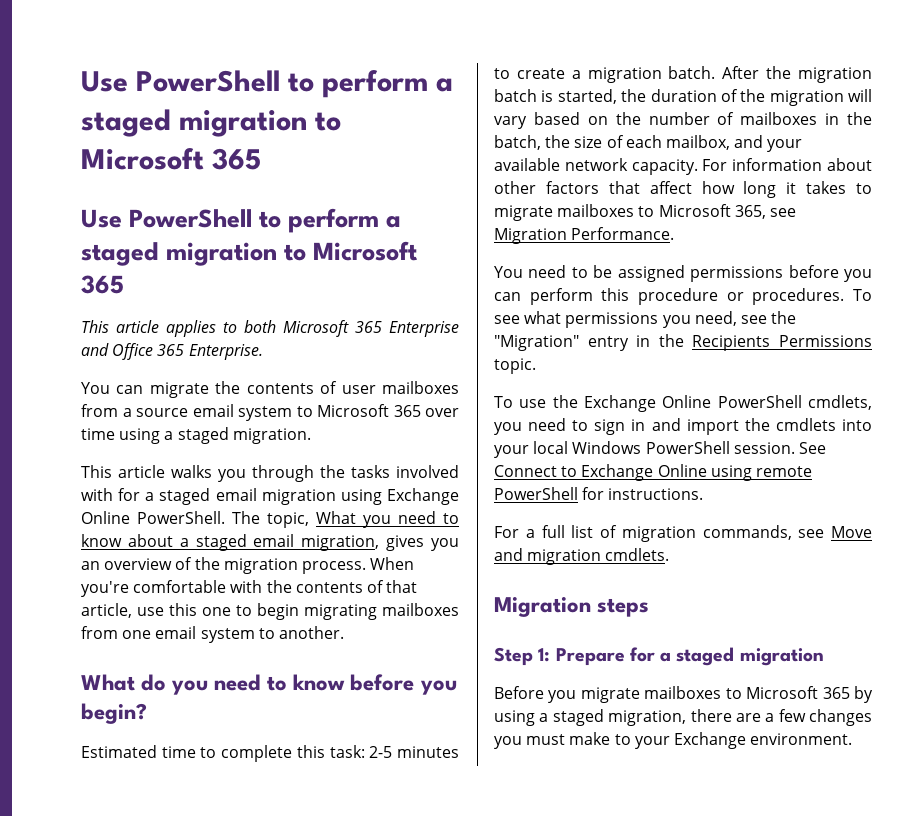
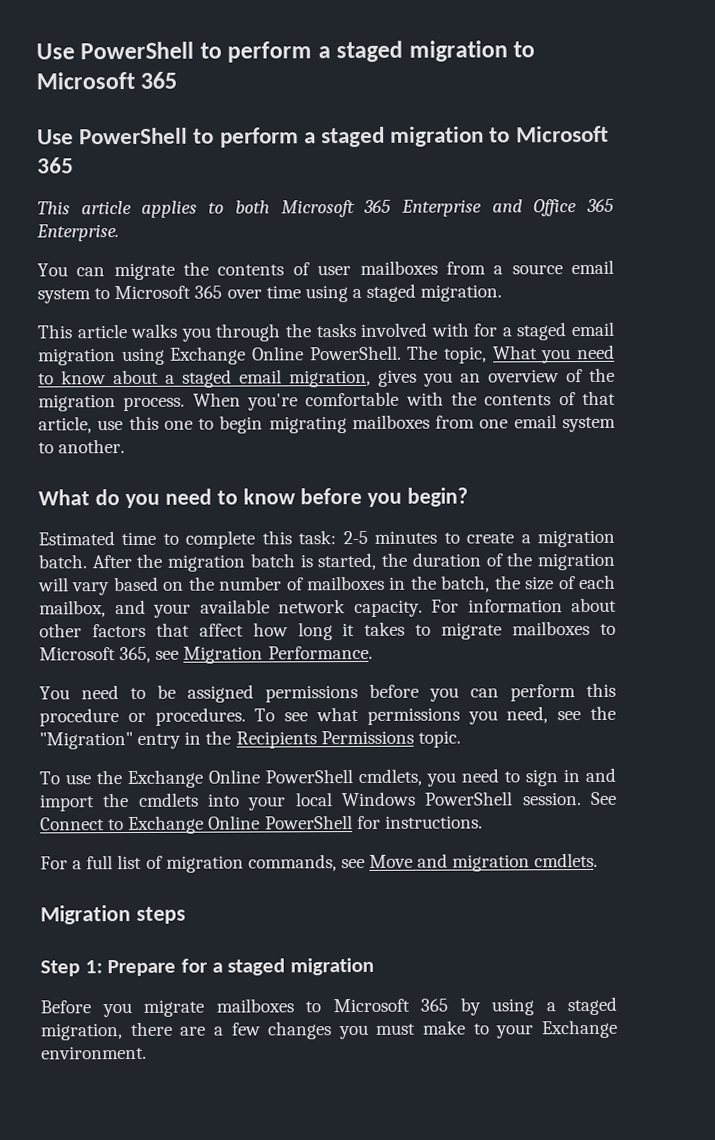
- See Connect to Exchange Online using remote PowerShell for instructions.
+ See Connect to Exchange Online PowerShell for instructions.

